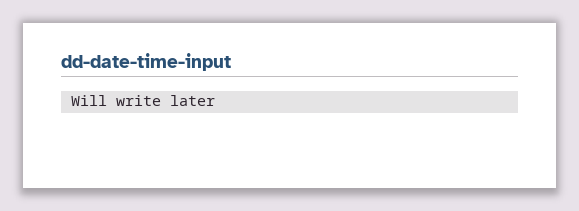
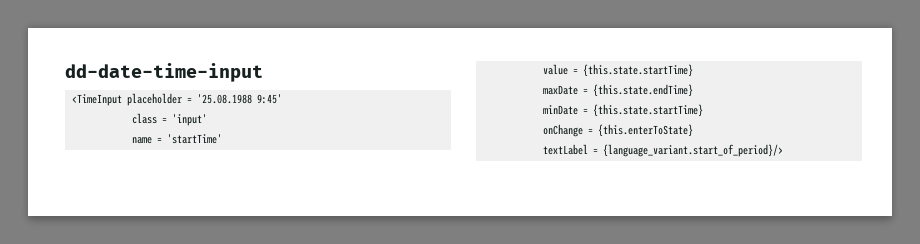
- Will write later
+ <TimeInput placeholder = '25.08.1988 9:45'
+ class = 'input'
+ name = 'startTime'
+ value = {this.state.startTime}
+ maxDate = {this.state.endTime}
+ minDate = {this.state.startTime}
+ onChange = {this.enterToState}
+ textLabel = {language_variant.start_of_period}/>

